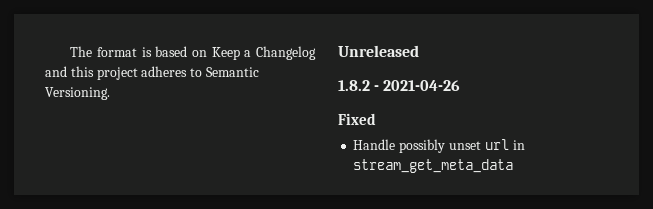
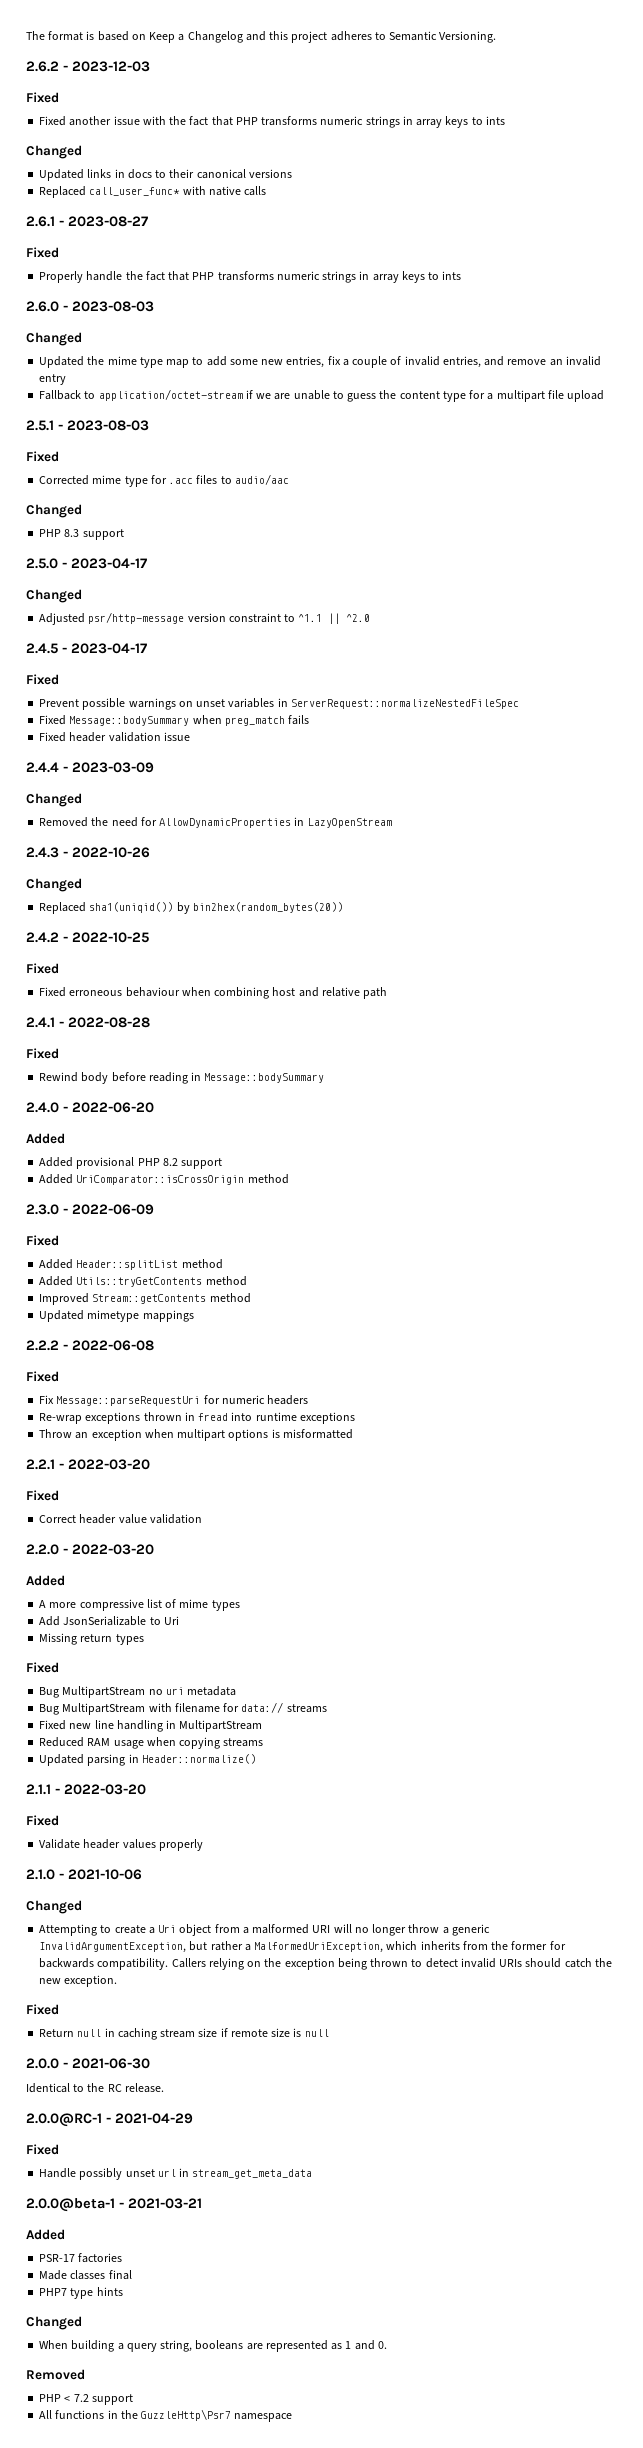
- Unreleased
- 1.8.2 - 2021-04-26
+ 2.6.2 - 2023-12-03
+ Fixed
+ Fixed another issue with the fact that PHP transforms numeric strings in array keys to ints
+ Changed
+ Updated links in docs to their canonical versions
+ Replaced call_user_func* with native calls
+ 2.6.1 - 2023-08-27
+ Fixed
+ Properly handle the fact that PHP transforms numeric strings in array keys to ints
+ 2.6.0 - 2023-08-03
+ Changed
+ Updated the mime type map to add some new entries, fix a couple of invalid entries, and remove an invalid entry
+ Fallback to application/octet-stream if we are unable to guess the content type for a multipart file upload
+ 2.5.1 - 2023-08-03
+ Fixed
+ Corrected mime type for .acc files to audio/aac
+ Changed
+ PHP 8.3 support
+ 2.5.0 - 2023-04-17
+ Changed
+ Adjusted psr/http-message version constraint to ^1.1 || ^2.0
+ 2.4.5 - 2023-04-17
+ Fixed
+ Prevent possible warnings on unset variables in ServerRequest::normalizeNestedFileSpec
+ Fixed Message::bodySummary when preg_match fails
+ Fixed header validation issue
+ 2.4.4 - 2023-03-09
+ Changed
+ Removed the need for AllowDynamicProperties in LazyOpenStream
+ 2.4.3 - 2022-10-26
+ Changed
+ Replaced sha1(uniqid()) by bin2hex(random_bytes(20))
+ 2.4.2 - 2022-10-25
+ Fixed
+ Fixed erroneous behaviour when combining host and relative path
+ 2.4.1 - 2022-08-28
+ Fixed
+ Rewind body before reading in Message::bodySummary
+ 2.4.0 - 2022-06-20
+ Added
+ Added provisional PHP 8.2 support
+ Added UriComparator::isCrossOrigin method
+ 2.3.0 - 2022-06-09
+ Fixed
+ Added Header::splitList method
+ Added Utils::tryGetContents method
+ Improved Stream::getContents method
+ Updated mimetype mappings
+ 2.2.2 - 2022-06-08
+ Fixed
+ Fix Message::parseRequestUri for numeric headers
+ Re-wrap exceptions thrown in fread into runtime exceptions
+ Throw an exception when multipart options is misformatted
+ 2.2.1 - 2022-03-20
+ Fixed
+ Correct header value validation
+ 2.2.0 - 2022-03-20
+ Added
+ A more compressive list of mime types
+ Add JsonSerializable to Uri
+ Missing return types
+ Fixed
+ Bug MultipartStream no uri metadata
+ Bug MultipartStream with filename for data:// streams
+ Fixed new line handling in MultipartStream
+ Reduced RAM usage when copying streams
+ Updated parsing in Header::normalize()
+ 2.1.1 - 2022-03-20
+ Fixed
+ Validate header values properly
+ 2.1.0 - 2021-10-06
+ Changed
+ Attempting to create a Uri object from a malformed URI will no longer throw a generic InvalidArgumentException, but rather a MalformedUriException, which inherits from the former for backwards compatibility. Callers relying on the exception being thrown to detect invalid URIs should catch the new exception.
+ Fixed
+ Return null in caching stream size if remote size is null
+ 2.0.0 - 2021-06-30
+ Identical to the RC release.
+ 2.0.0@RC-1 - 2021-04-29
+ 2.0.0@beta-1 - 2021-03-21
+ Added
+ PSR-17 factories
+ Made classes final
+ PHP7 type hints
+ Changed
+ When building a query string, booleans are represented as 1 and 0.
+ Removed
+ PHP < 7.2 support
+ All functions in the GuzzleHttp\Psr7 namespace

